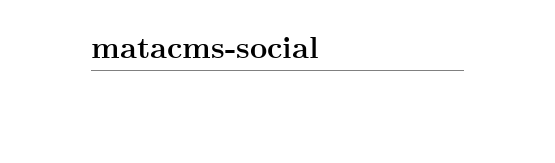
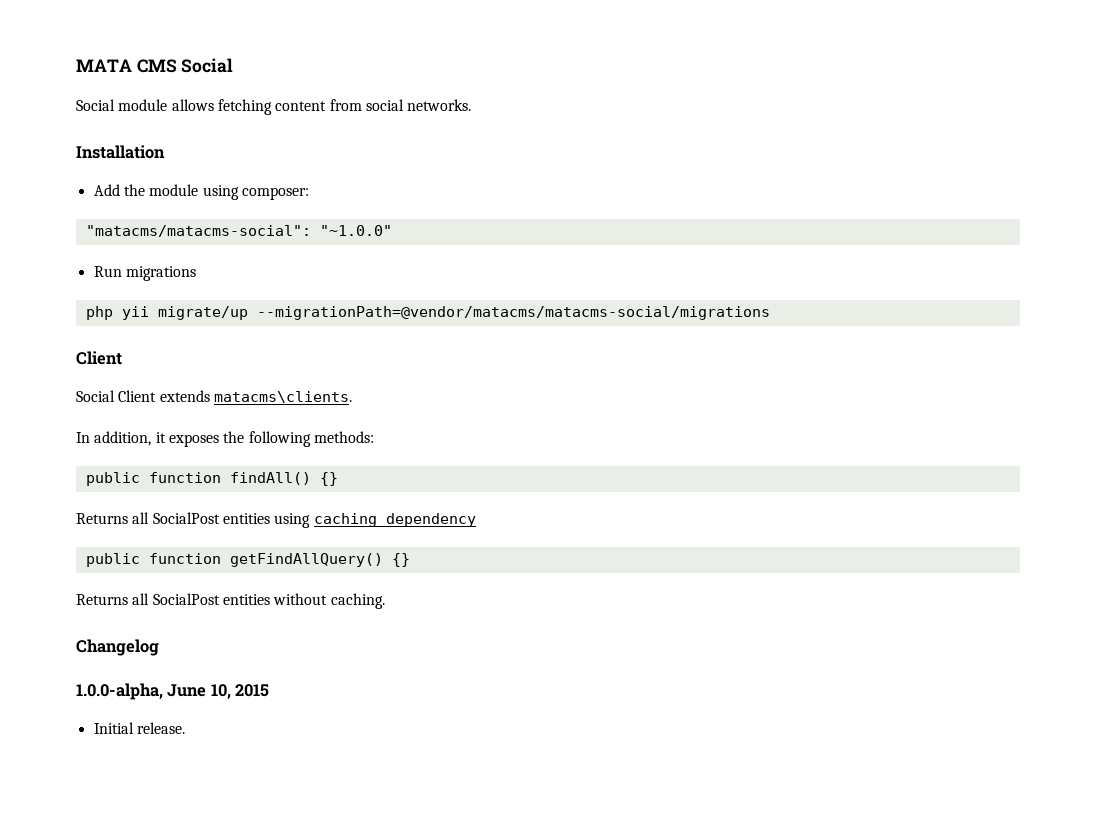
- matacms-social
+ MATA CMS Social
+ Social module allows fetching content from social networks.
+ Installation
+ Add the module using composer:
+ "matacms/matacms-social": "~1.0.0"
+ Run migrations
+ php yii migrate/up --migrationPath=@vendor/matacms/matacms-social/migrations
+ Client
+ Social Client extends matacms\clients.
+ In addition, it exposes the following methods:
+ public function findAll() {}
+ Returns all SocialPost entities using caching dependency
+ public function getFindAllQuery() {}
+ Returns all SocialPost entities without caching.
+ Changelog
+ 1.0.0-alpha, June 10, 2015
+ Initial release.

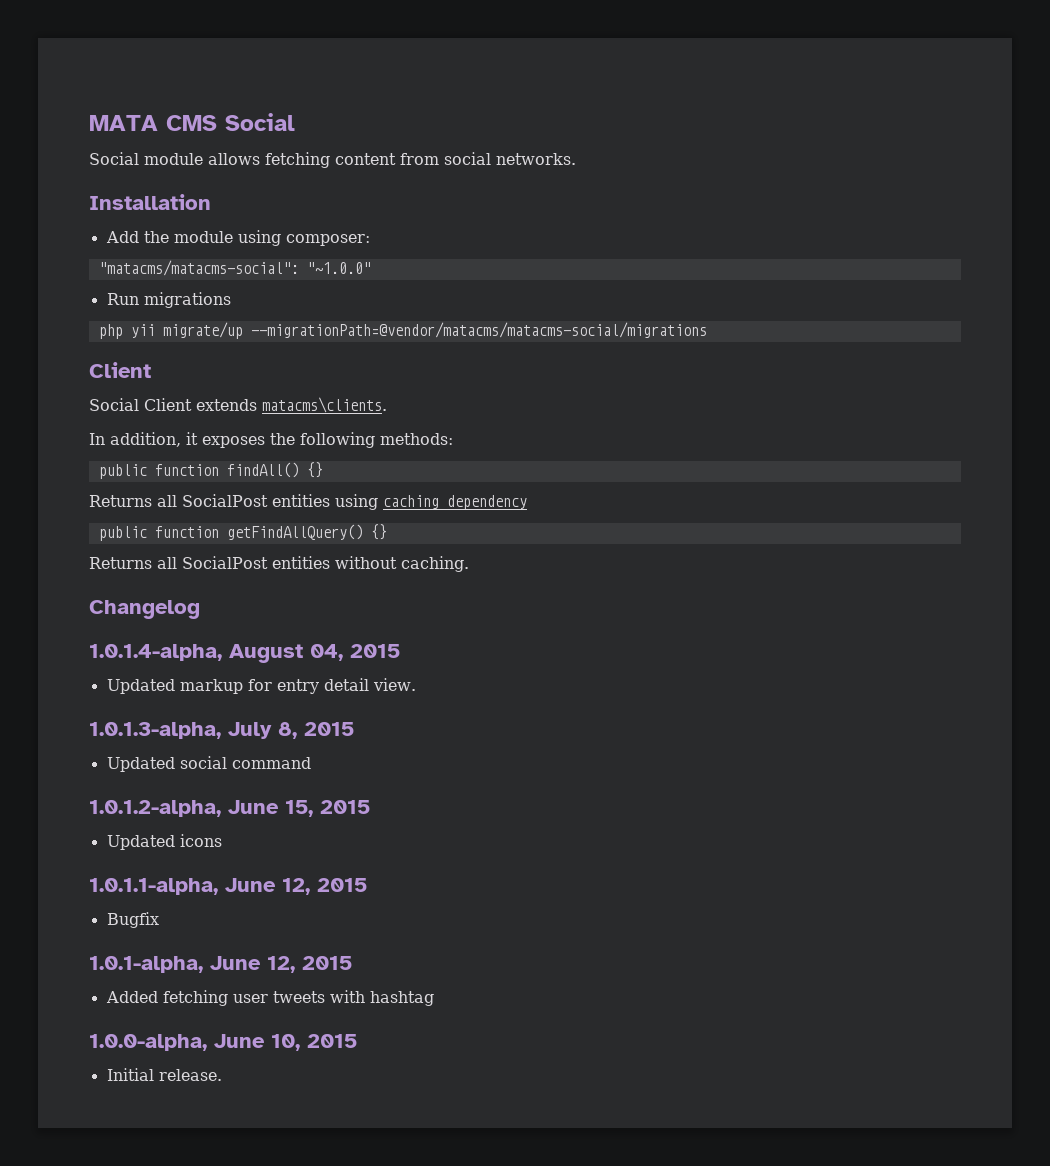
+ 1.0.1.4-alpha, August 04, 2015
+ Updated markup for entry detail view.
+ 1.0.1.3-alpha, July 8, 2015
+ Updated social command
+ 1.0.1.2-alpha, June 15, 2015
+ Updated icons
+ 1.0.1.1-alpha, June 12, 2015
+ Bugfix
+ 1.0.1-alpha, June 12, 2015
+ Added fetching user tweets with hashtag

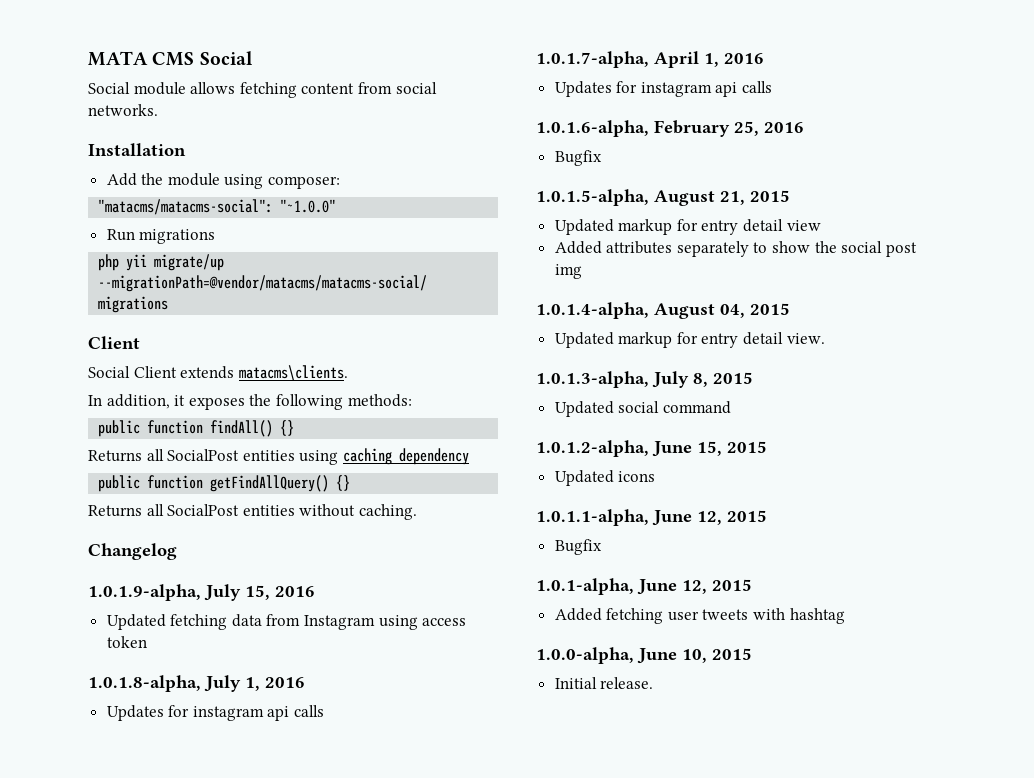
+ 1.0.1.9-alpha, July 15, 2016
+ Updated fetching data from Instagram using access token
+ 1.0.1.8-alpha, July 1, 2016
+ Updates for instagram api calls
+ 1.0.1.7-alpha, April 1, 2016
+ Updates for instagram api calls
+ 1.0.1.6-alpha, February 25, 2016
+ Bugfix
+ 1.0.1.5-alpha, August 21, 2015
+ Updated markup for entry detail view
+ Added attributes separately to show the social post img

